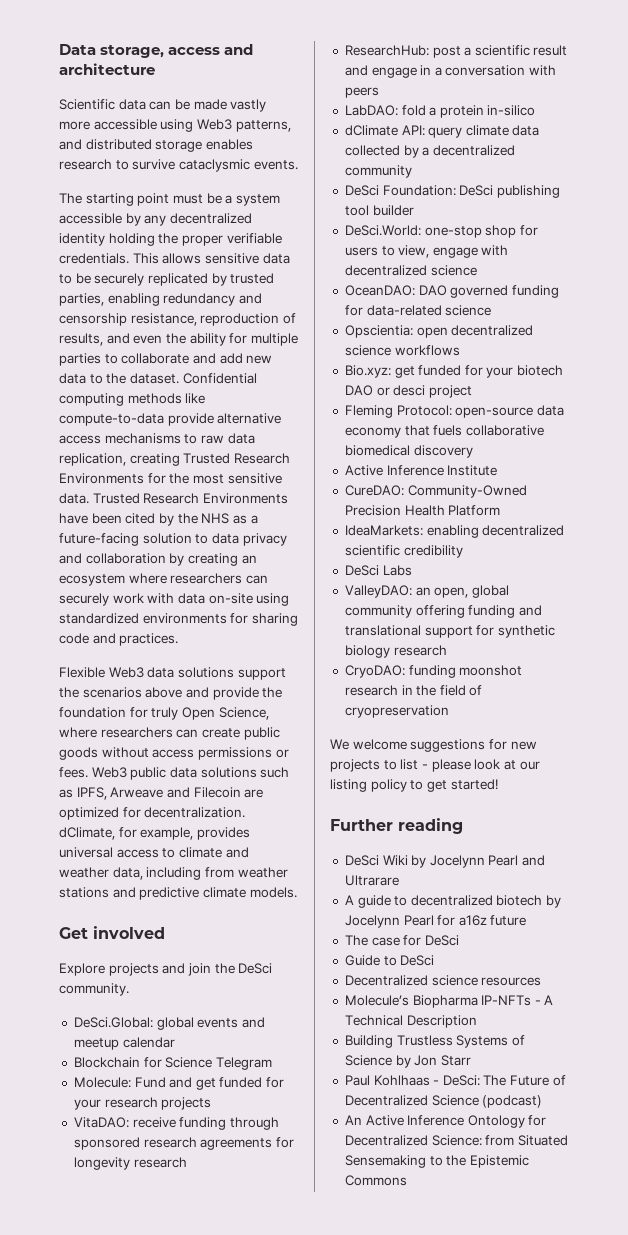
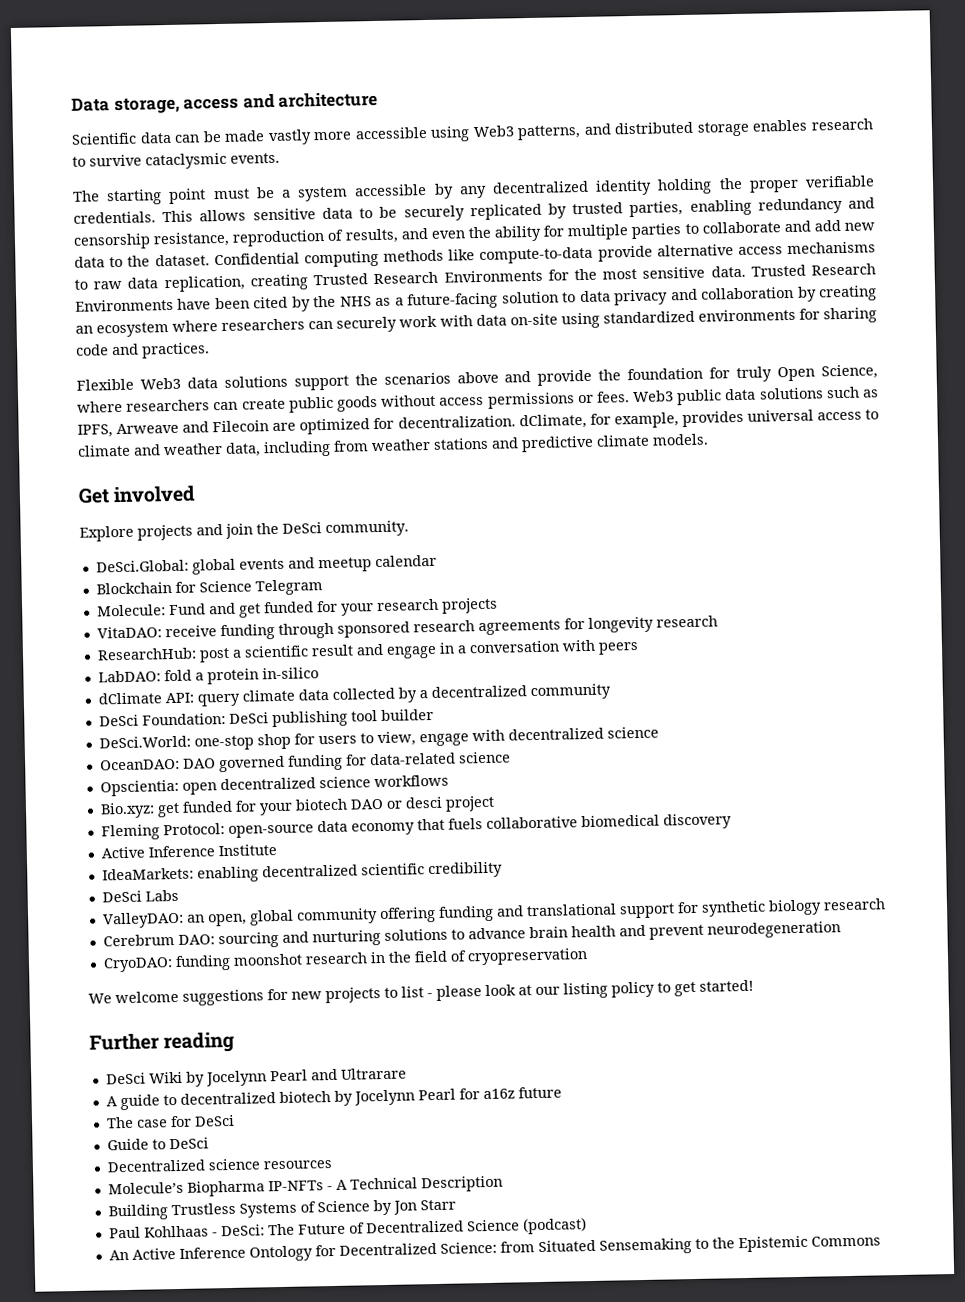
- CureDAO: Community-Owned Precision Health Platform
+ Cerebrum DAO: sourcing and nurturing solutions to advance brain health and prevent neurodegeneration

